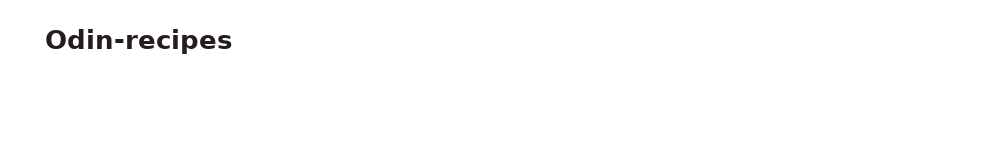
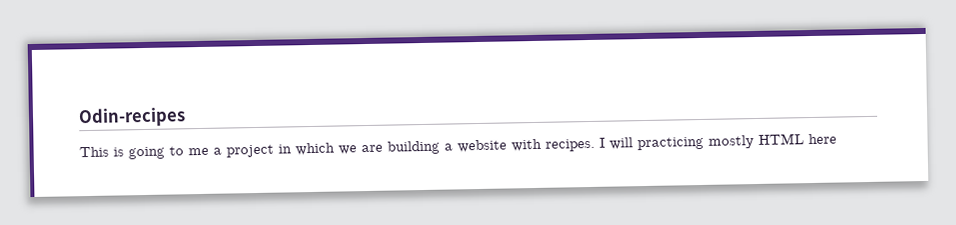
+ This is going to me a project in which we are building a website with recipes. I will practicing mostly HTML here

